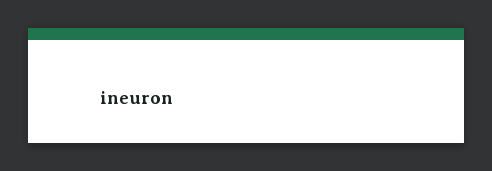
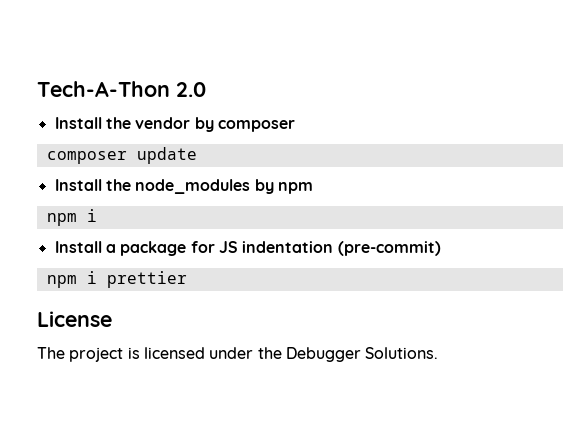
- ineuron
+ Tech-A-Thon 2.0
+ Install the vendor by composer
+ composer update
+ Install the node_modules by npm
+ npm i
+ Install a package for JS indentation (pre-commit)
+ npm i prettier
+ License
+ The project is licensed under the Debugger Solutions.

